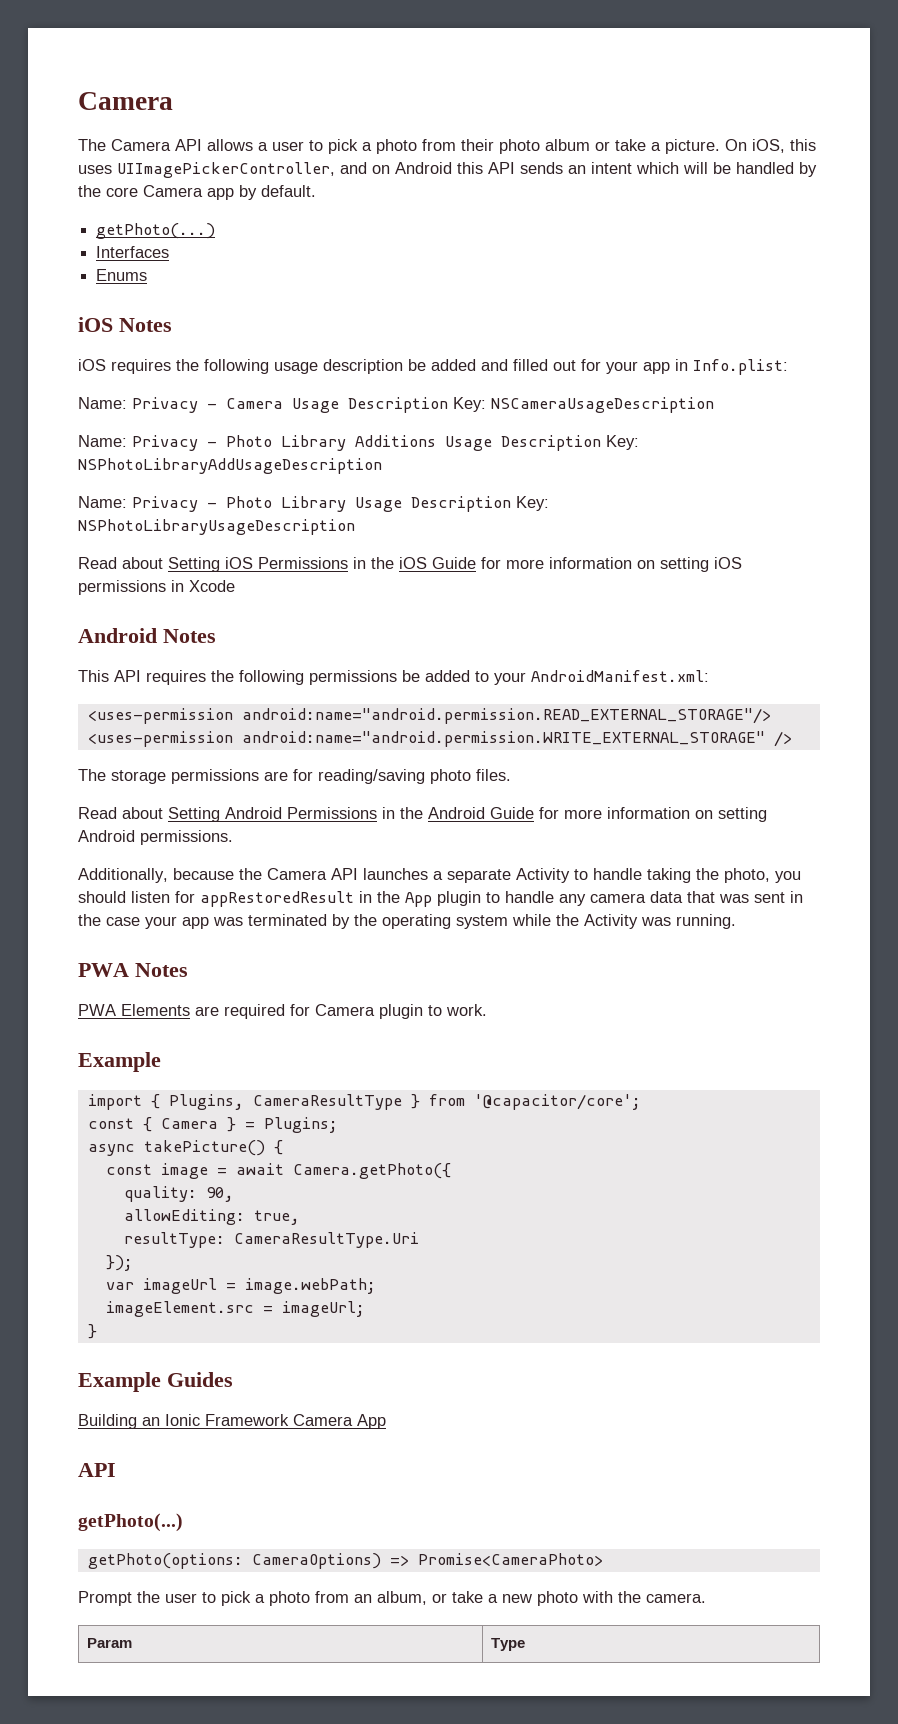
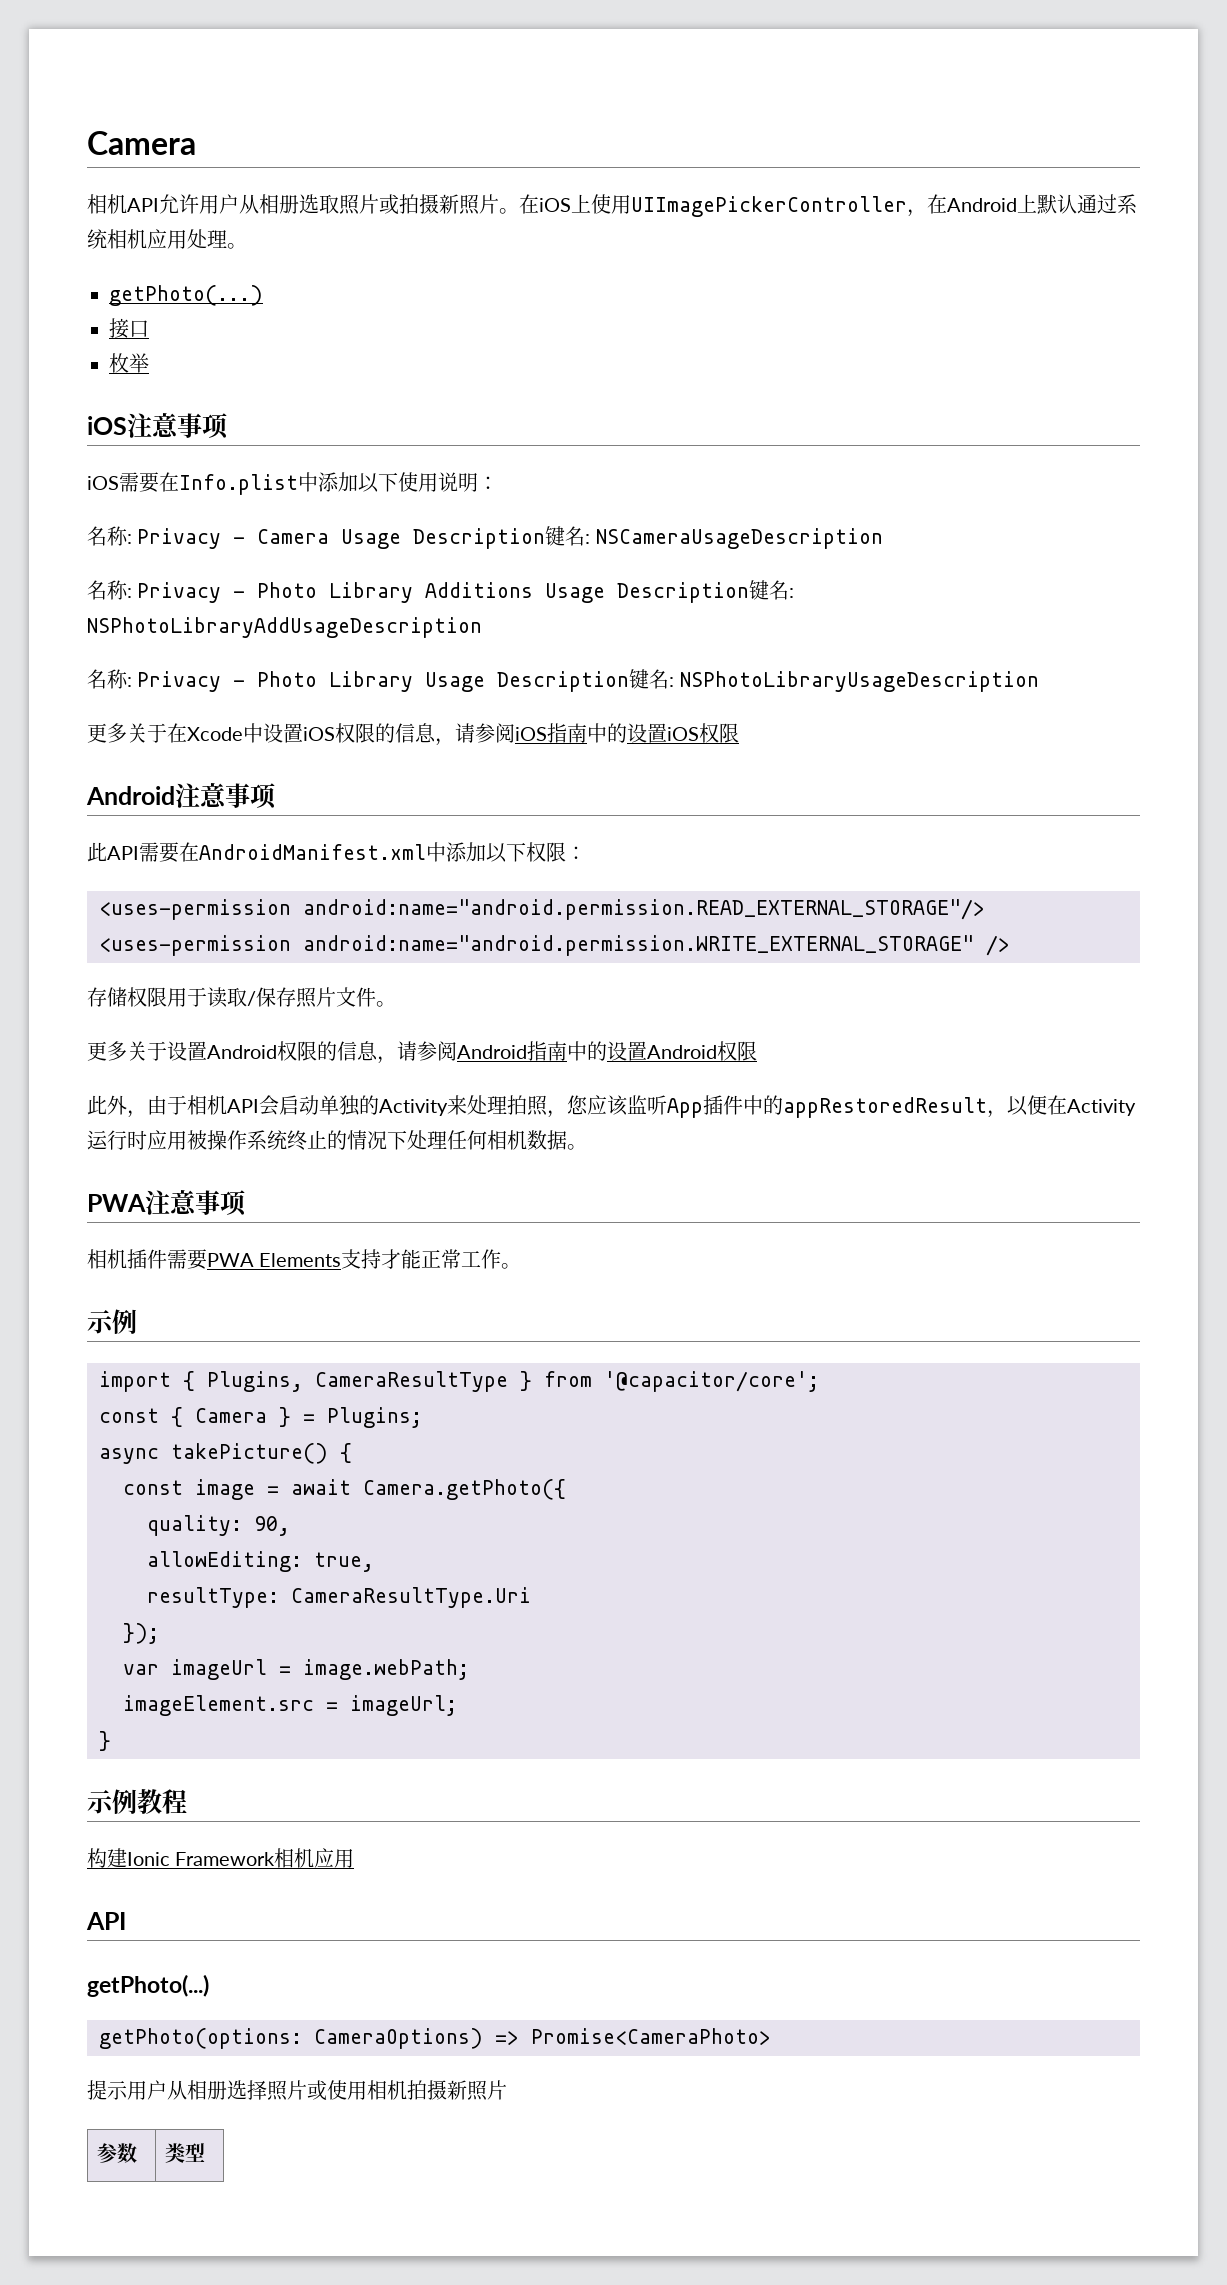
- The Camera API allows a user to pick a photo from their photo album or take a picture. On iOS, this uses UIImagePickerController, and on Android this API sends an intent which will be handled by the core Camera app by default.
+ 相机API允许用户从相册选取照片或拍摄新照片。在iOS上使用UIImagePickerController，在Android上默认通过系统相机应用处理。
  getPhoto(...)
- Interfaces
- Enums
- iOS Notes
- iOS requires the following usage description be added and filled out for your app in Info.plist:
- Name: Privacy - Camera Usage Description Key: NSCameraUsageDescription
+ 接口
+ 枚举
+ iOS注意事项
+ iOS需要在Info.plist中添加以下使用说明：
+ 名称: Privacy - Camera Usage Description键名: NSCameraUsageDescription
- Name: Privacy - Photo Library Additions Usage Description Key: NSPhotoLibraryAddUsageDescription
+ 名称: Privacy - Photo Library Additions Usage Description键名: NSPhotoLibraryAddUsageDescription
- Name: Privacy - Photo Library Usage Description Key: NSPhotoLibraryUsageDescription
+ 名称: Privacy - Photo Library Usage Description键名: NSPhotoLibraryUsageDescription
- Read about Setting iOS Permissions in the iOS Guide for more information on setting iOS permissions in Xcode
- Android Notes
- This API requires the following permissions be added to your AndroidManifest.xml:
+ 更多关于在Xcode中设置iOS权限的信息，请参阅iOS指南中的设置iOS权限
+ Android注意事项
+ 此API需要在AndroidManifest.xml中添加以下权限：
- The storage permissions are for reading/saving photo files.
- Read about Setting Android Permissions in the Android Guide for more information on setting Android permissions.
- Additionally, because the Camera API launches a separate Activity to handle taking the photo, you should listen for appRestoredResult in the App plugin to handle any camera data that was sent in the case your app was terminated by the operating system while the Activity was running.
- PWA Notes
- PWA Elements are required for Camera plugin to work.
- Example
+ 存储权限用于读取/保存照片文件。
+ 更多关于设置Android权限的信息，请参阅Android指南中的设置Android权限
+ 此外，由于相机API会启动单独的Activity来处理拍照，您应该监听App插件中的appRestoredResult，以便在Activity运行时应用被操作系统终止的情况下处理任何相机数据。
+ PWA注意事项
+ 相机插件需要PWA Elements支持才能正常工作。
+ 示例
- Example Guides
- Building an Ionic Framework Camera App
+ 示例教程
+ 构建Ionic Framework相机应用
- Prompt the user to pick a photo from an album, or take a new photo with the camera.
- Param | Type
+ 提示用户从相册选择照片或使用相机拍摄新照片
+ 参数 | 类型

